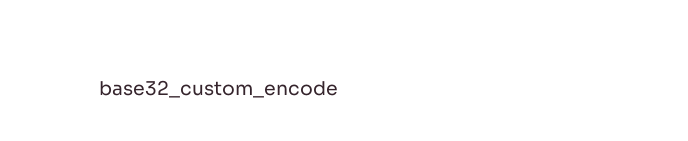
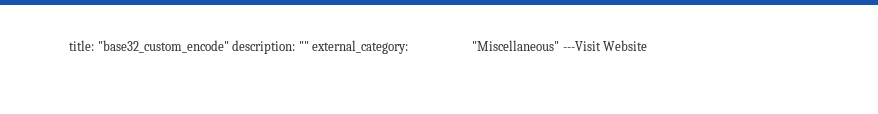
- base32_custom_encode
+ title: "base32_custom_encode" description: "" external_category: "Miscellaneous" ---Visit Website

